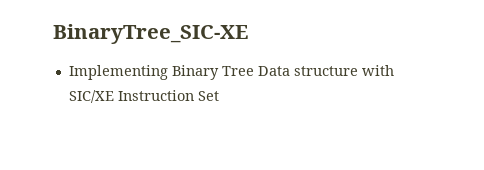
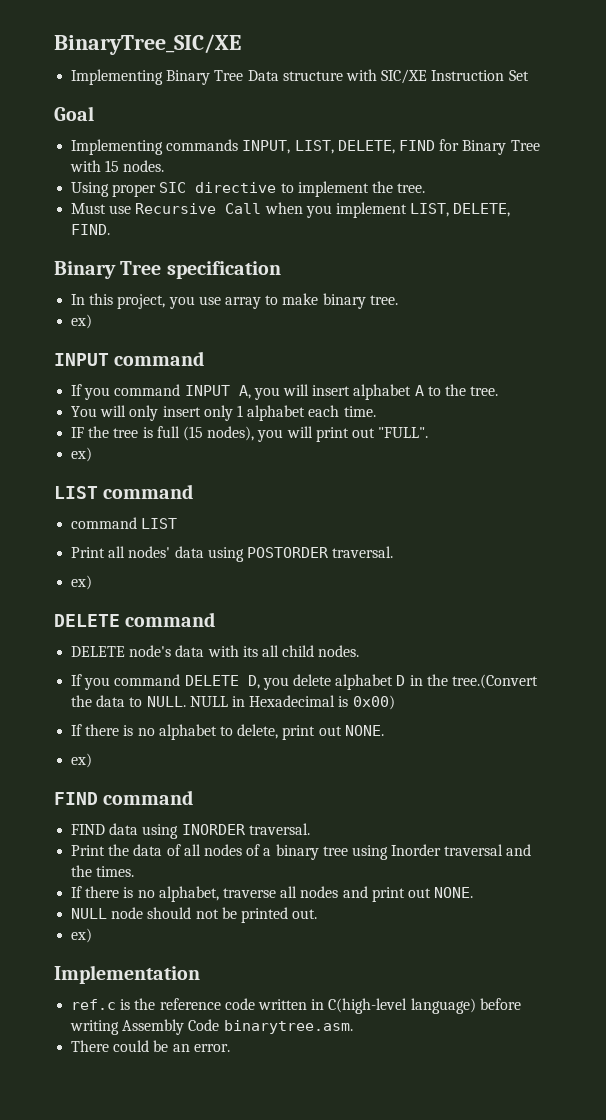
- BinaryTree_SIC-XE
+ BinaryTree_SIC/XE
+ Goal
+ Implementing commands INPUT, LIST, DELETE, FIND for Binary Tree with 15 nodes.
+ Using proper SIC directive to implement the tree.
+ Must use Recursive Call when you implement LIST, DELETE, FIND.
+ Binary Tree specification
+ In this project, you use array to make binary tree.
+ ex)
+ INPUT command
+ If you command INPUT A, you will insert alphabet A to the tree.
+ You will only insert only 1 alphabet each time.
+ IF the tree is full (15 nodes), you will print out "FULL".
+ ex)
+ LIST command
+ command LIST
+ Print all nodes' data using POSTORDER traversal.
+ ex)
+ DELETE command
+ DELETE node's data with its all child nodes.
+ If you command DELETE D, you delete alphabet D in the tree.(Convert the data to NULL. NULL in Hexadecimal is 0x00)
+ If there is no alphabet to delete, print out NONE.
+ ex)
+ FIND command
+ FIND data using INORDER traversal.
+ Print the data of all nodes of a binary tree using Inorder traversal and the times.
+ If there is no alphabet, traverse all nodes and print out NONE.
+ NULL node should not be printed out.
+ ex)
+ Implementation
+ ref.c is the reference code written in C(high-level language) before writing Assembly Code binarytree.asm.
+ There could be an error.

